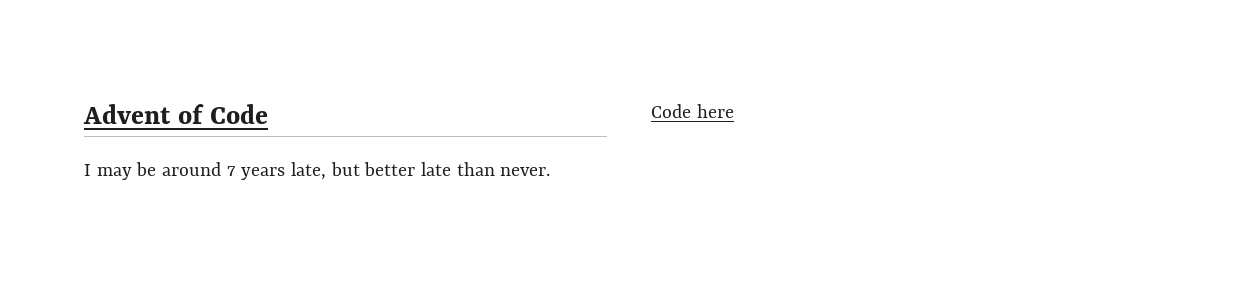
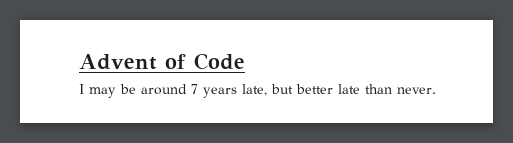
- Code here

